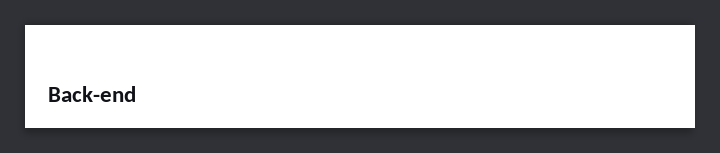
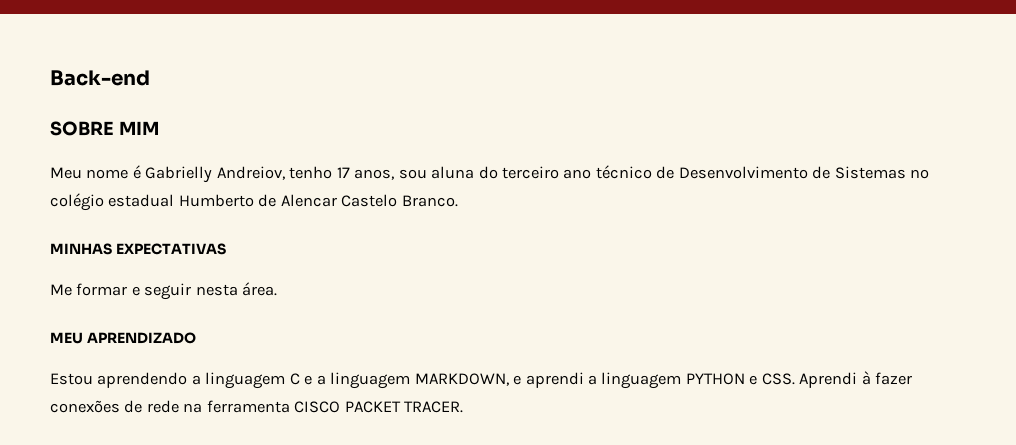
+ SOBRE MIM
+ Meu nome é Gabrielly Andreiov, tenho 17 anos, sou aluna do terceiro ano técnico de Desenvolvimento de Sistemas no colégio estadual Humberto de Alencar Castelo Branco.
+ MINHAS EXPECTATIVAS
+ Me formar e seguir nesta área.
+ MEU APRENDIZADO
+ Estou aprendendo a linguagem C e a linguagem MARKDOWN, e aprendi a linguagem PYTHON e CSS. Aprendi à fazer conexões de rede na ferramenta CISCO PACKET TRACER.

